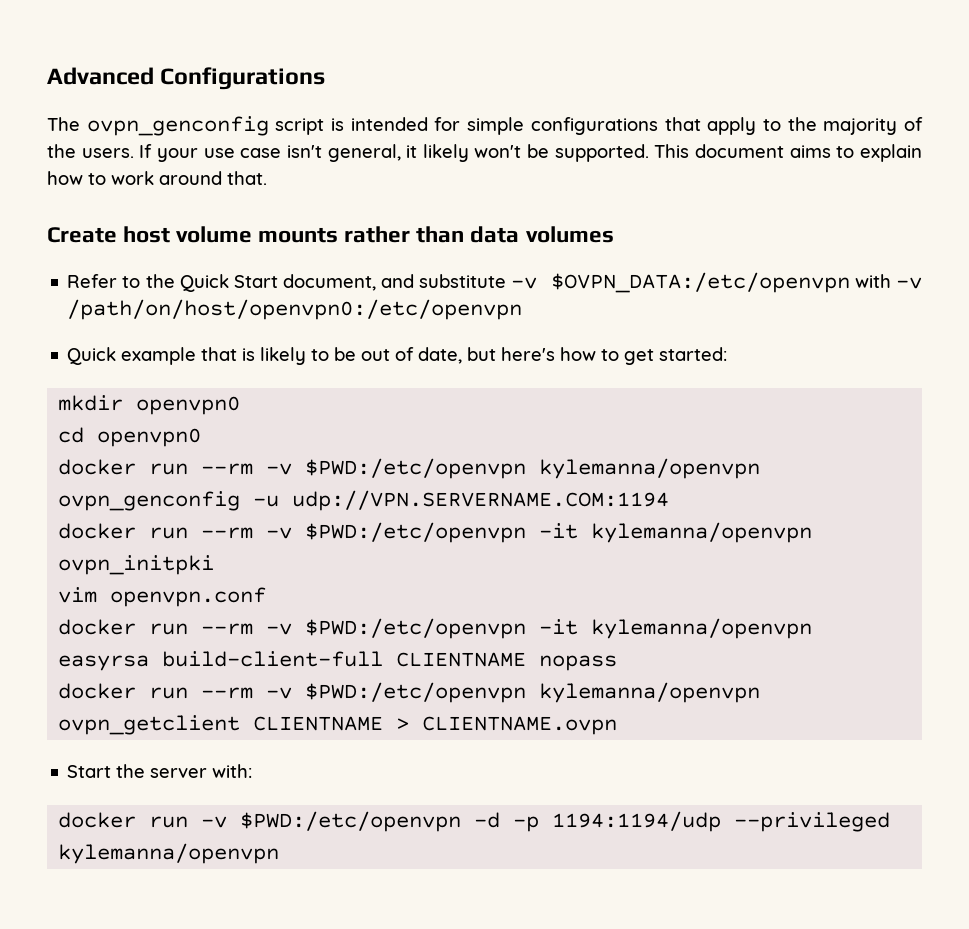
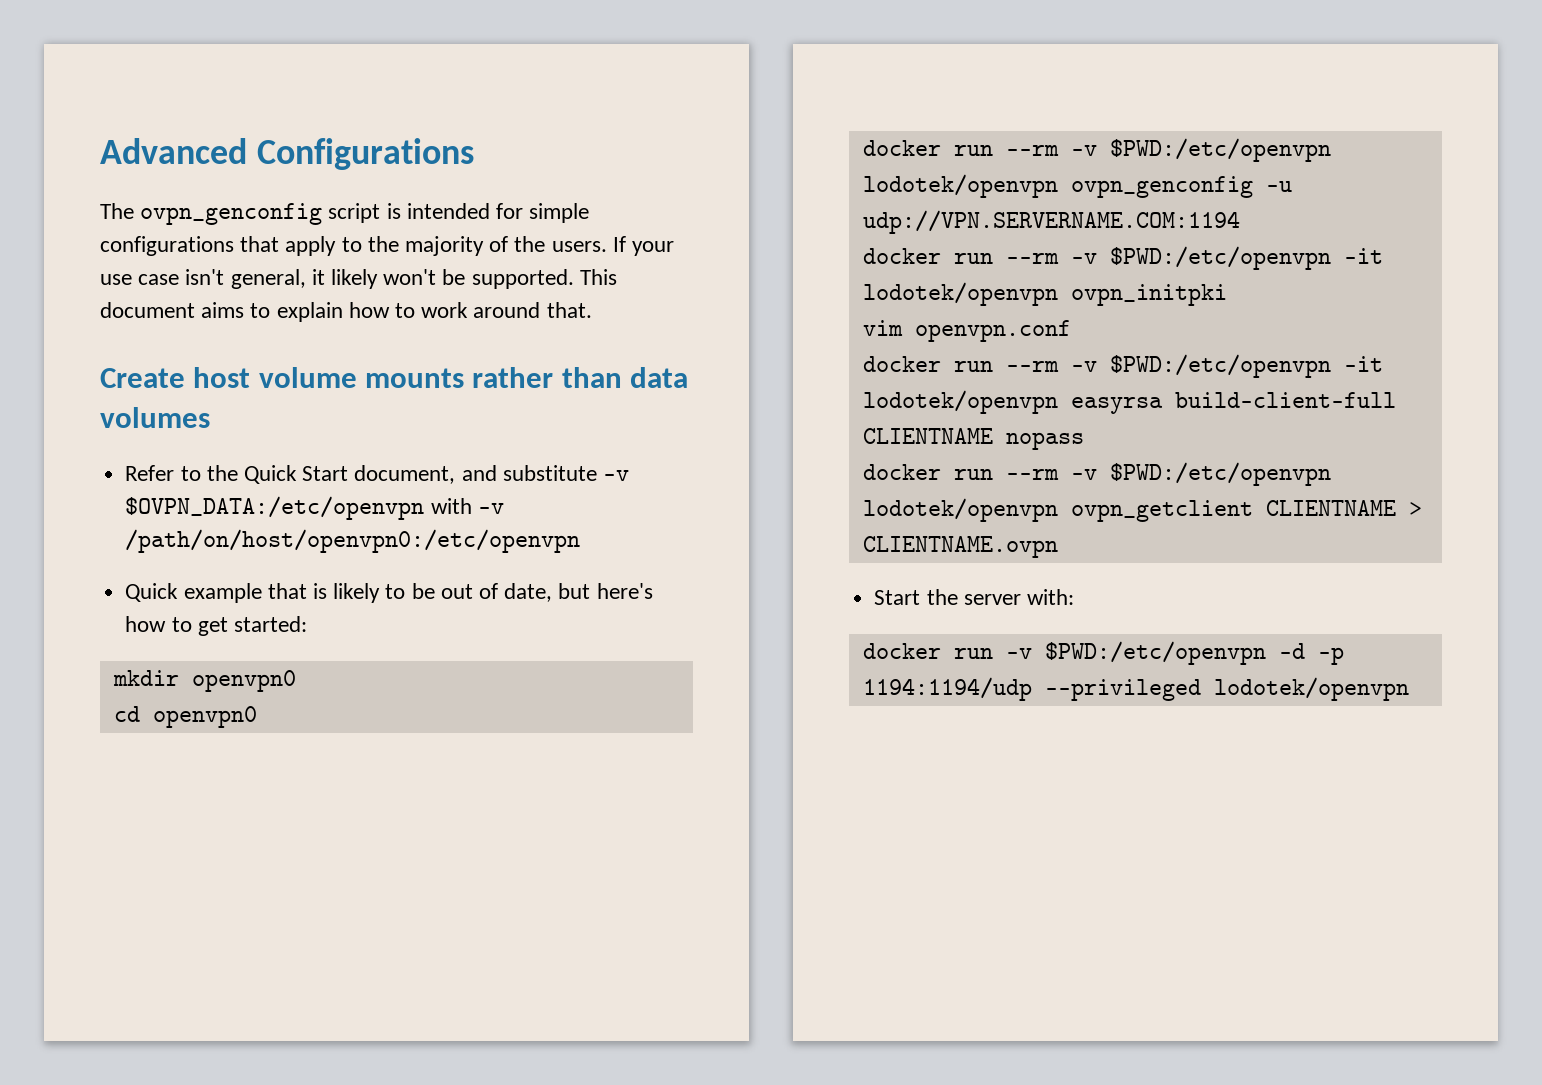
- docker run --rm -v $PWD:/etc/openvpn kylemanna/openvpn ovpn_genconfig -u udp://VPN.SERVERNAME.COM:1194
+ docker run --rm -v $PWD:/etc/openvpn lodotek/openvpn ovpn_genconfig -u udp://VPN.SERVERNAME.COM:1194
- docker run --rm -v $PWD:/etc/openvpn -it kylemanna/openvpn ovpn_initpki
+ docker run --rm -v $PWD:/etc/openvpn -it lodotek/openvpn ovpn_initpki
- docker run --rm -v $PWD:/etc/openvpn -it kylemanna/openvpn easyrsa build-client-full CLIENTNAME nopass
+ docker run --rm -v $PWD:/etc/openvpn -it lodotek/openvpn easyrsa build-client-full CLIENTNAME nopass
- docker run --rm -v $PWD:/etc/openvpn kylemanna/openvpn ovpn_getclient CLIENTNAME > CLIENTNAME.ovpn
+ docker run --rm -v $PWD:/etc/openvpn lodotek/openvpn ovpn_getclient CLIENTNAME > CLIENTNAME.ovpn
- docker run -v $PWD:/etc/openvpn -d -p 1194:1194/udp --privileged kylemanna/openvpn
+ docker run -v $PWD:/etc/openvpn -d -p 1194:1194/udp --privileged lodotek/openvpn

